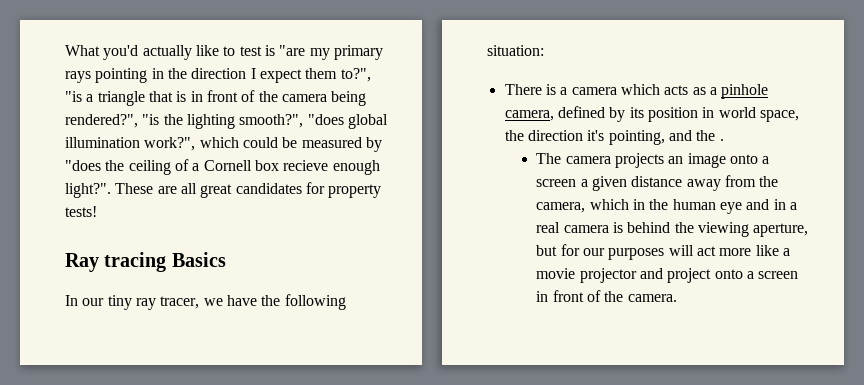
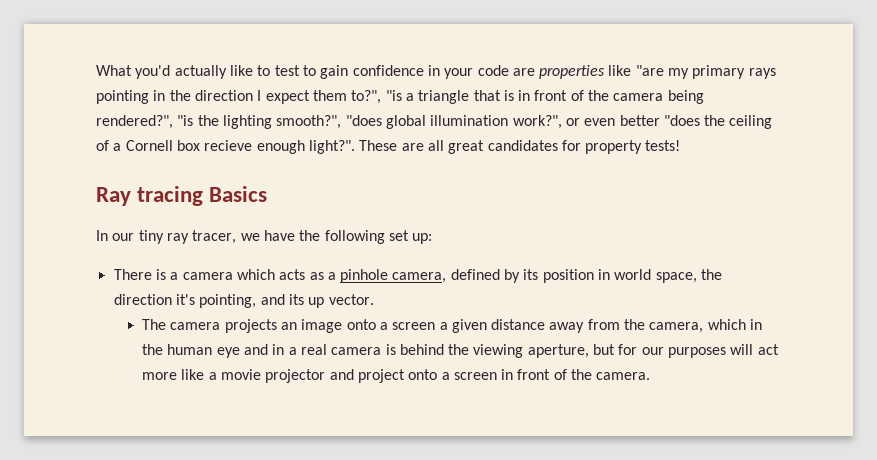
- What you'd actually like to test is "are my primary rays pointing in the direction I expect them to?", "is a triangle that is in front of the camera being rendered?", "is the lighting smooth?", "does global illumination work?", which could be measured by "does the ceiling of a Cornell box recieve enough light?".
+ What you'd actually like to test to gain confidence in your code are properties like "are my primary rays pointing in the direction I expect them to?", "is a triangle that is in front of the camera being rendered?", "is the lighting smooth?", "does global illumination work?", or even better "does the ceiling of a Cornell box recieve enough light?".
- In our tiny ray tracer, we have the following situation:
+ In our tiny ray tracer, we have the following set up:
- There is a camera which acts as a pinhole camera, defined by its position in world space, the direction it's pointing, and the .
+ There is a camera which acts as a pinhole camera, defined by its position in world space, the direction it's pointing, and its up vector.

